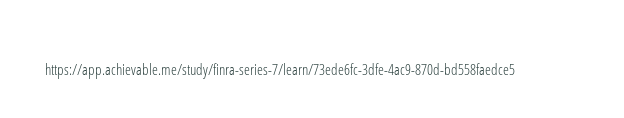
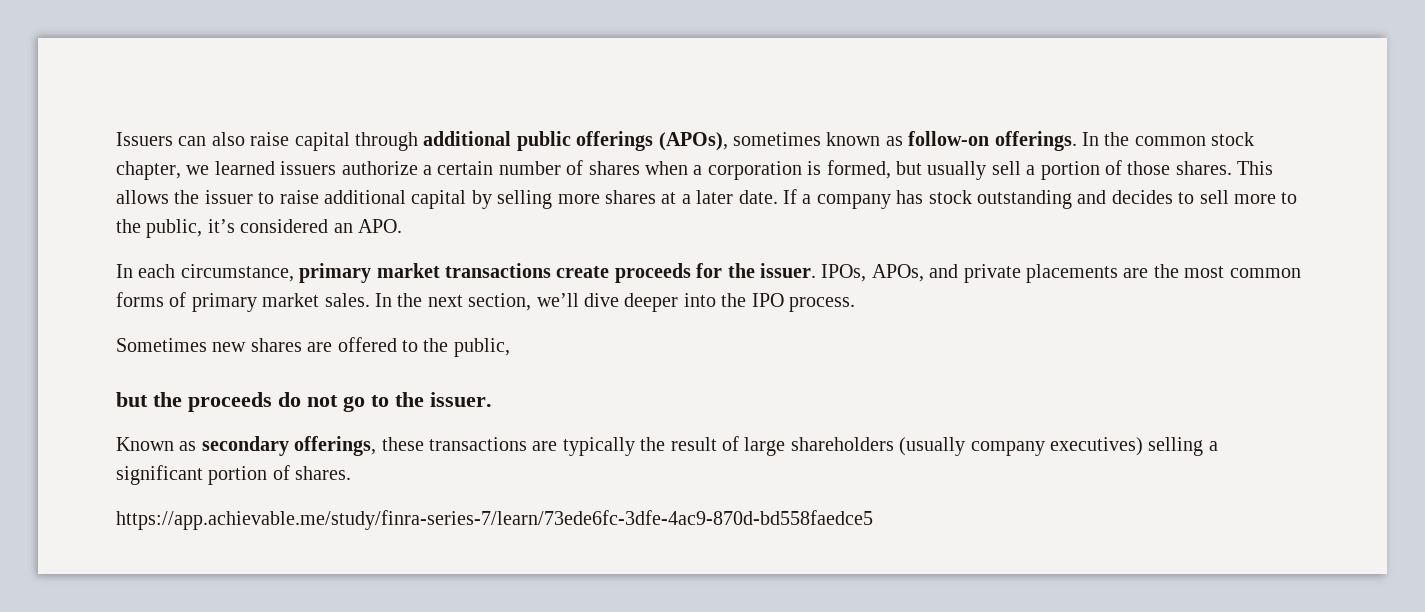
+ Issuers can also raise capital through additional public offerings (APOs), sometimes known as follow-on offerings. In the common stock chapter, we learned issuers authorize a certain number of shares when a corporation is formed, but usually sell a portion of those shares. This allows the issuer to raise additional capital by selling more shares at a later date. If a company has stock outstanding and decides to sell more to the public, it’s considered an APO.
+ In each circumstance, primary market transactions create proceeds for the issuer. IPOs, APOs, and private placements are the most common forms of primary market sales. In the next section, we’ll dive deeper into the IPO process.
+ Sometimes new shares are offered to the public,
+ but the proceeds do not go to the issuer.
+ Known as secondary offerings, these transactions are typically the result of large shareholders (usually company executives) selling a significant portion of shares.

